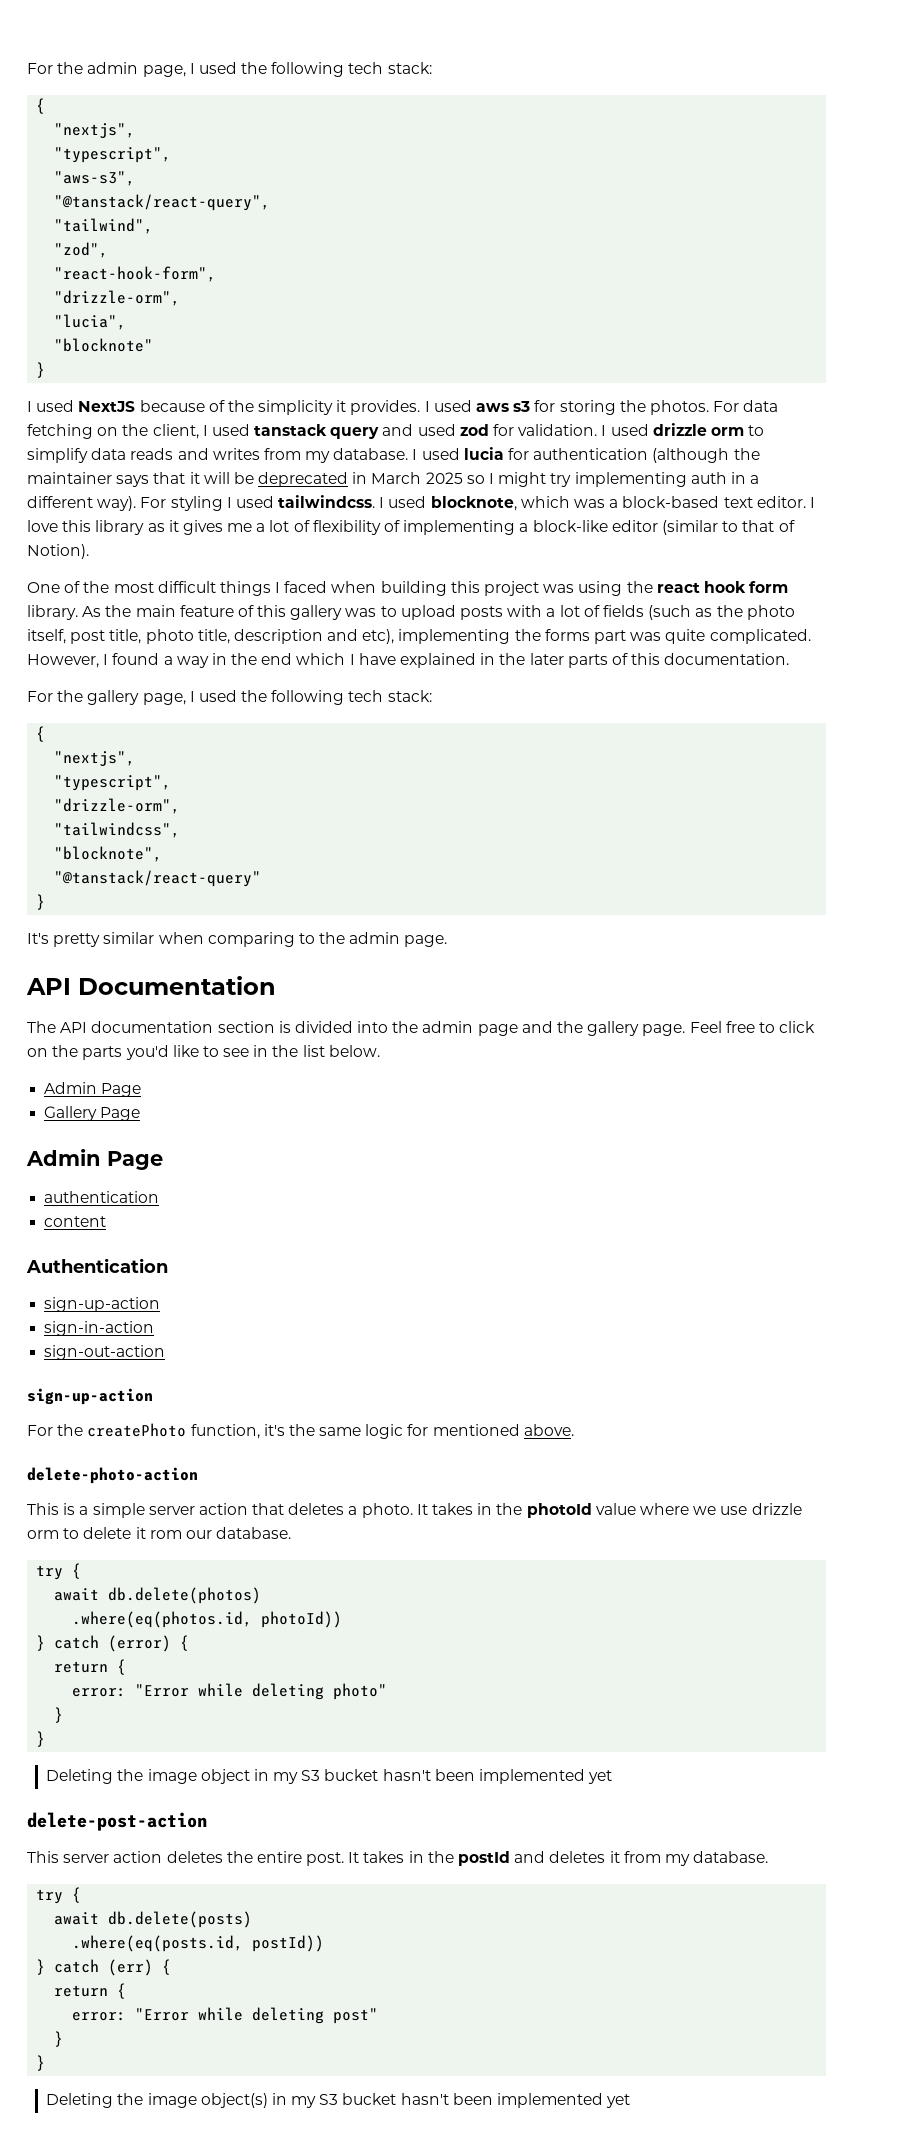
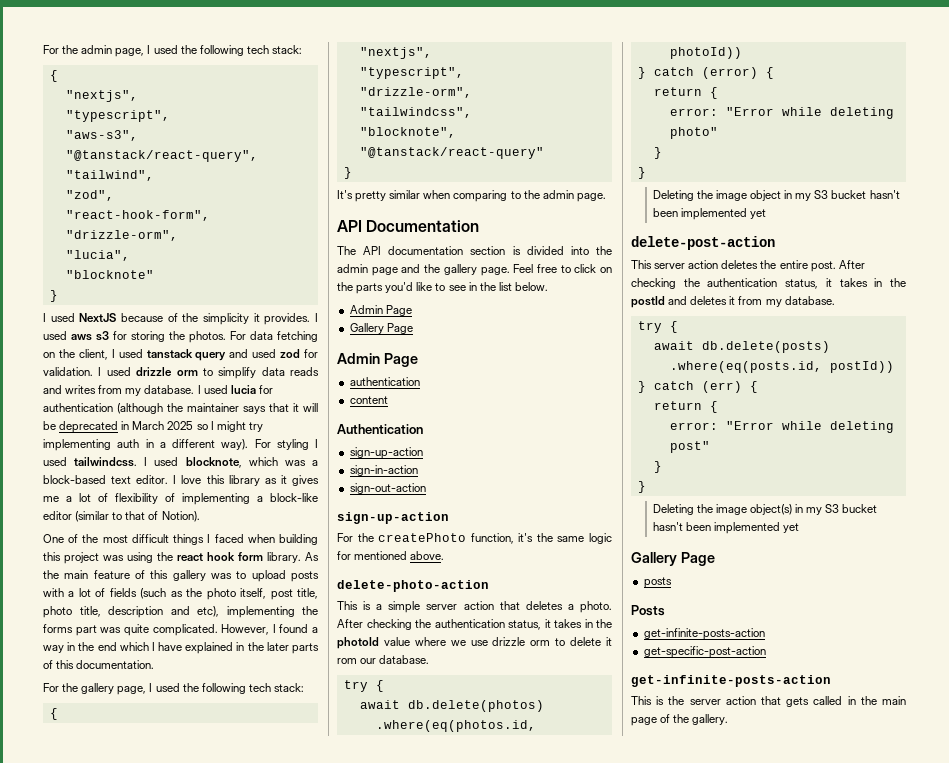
- It takes in the photoId value where we use drizzle orm to delete it rom our database.
+ After checking the authentication status, it takes in the photoId value where we use drizzle orm to delete it rom our database.
- It takes in the postId and deletes it from my database.
+ After checking the authentication status, it takes in the postId and deletes it from my database.
  Deleting the image object(s) in my S3 bucket hasn't been implemented yet
+ Gallery Page
+ posts
+ Posts
+ get-infinite-posts-action
+ get-specific-post-action
+ get-infinite-posts-action
+ This is the server action that gets called in the main page of the gallery.

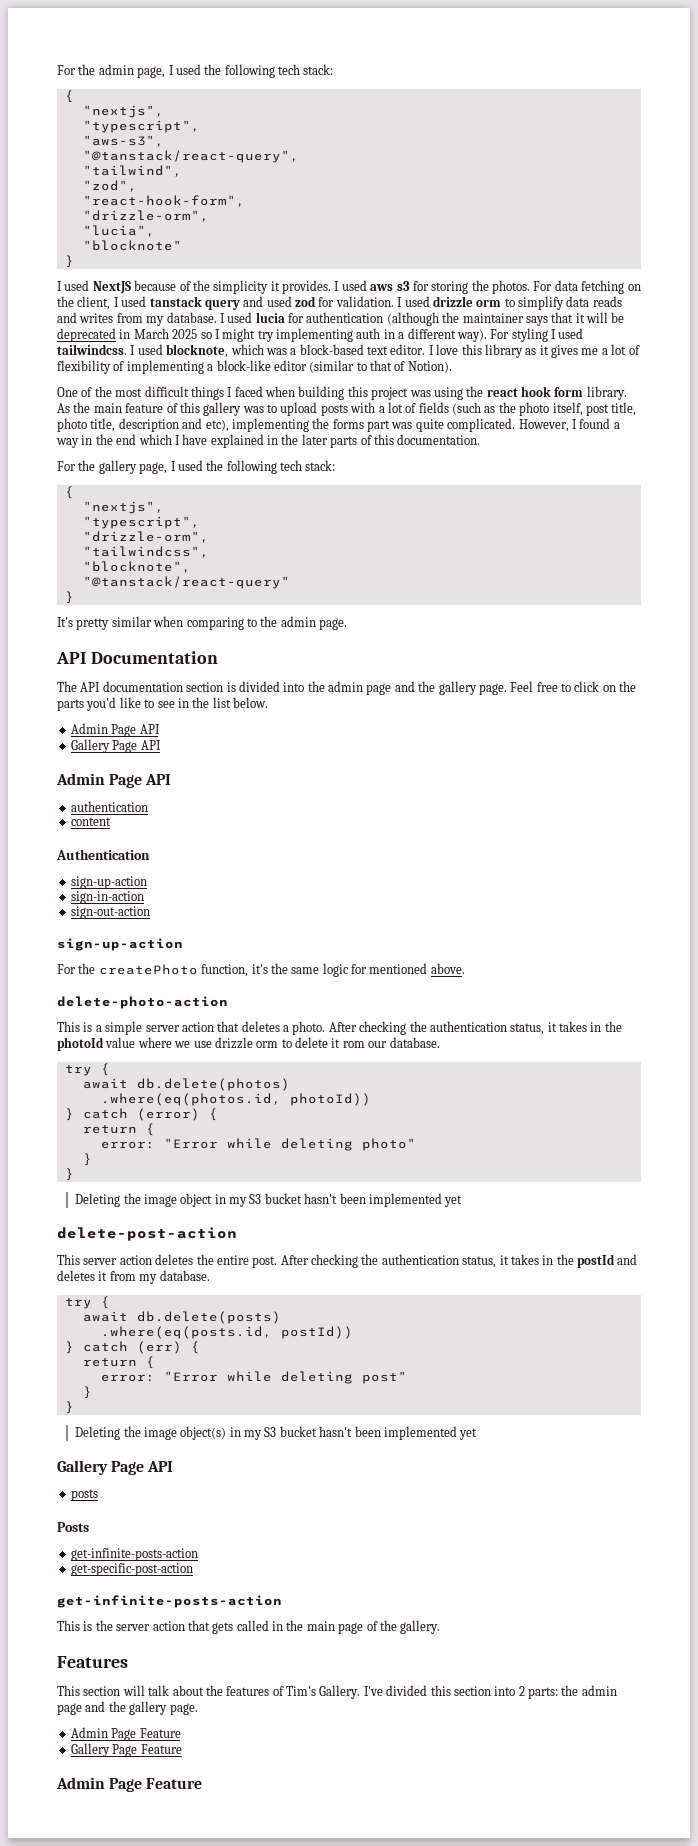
  Feel free to click on the parts you'd like to see in the list below.
- Admin Page
- Gallery Page
- Admin Page
+ Admin Page API
+ Gallery Page API
+ Admin Page API
  Deleting the image object(s) in my S3 bucket hasn't been implemented yet
- Gallery Page
+ Gallery Page API
+ Features
+ This section will talk about the features of Tim's Gallery. I've divided this section into 2 parts: the admin page and the gallery page.
+ Admin Page Feature
+ Gallery Page Feature
+ Admin Page Feature

